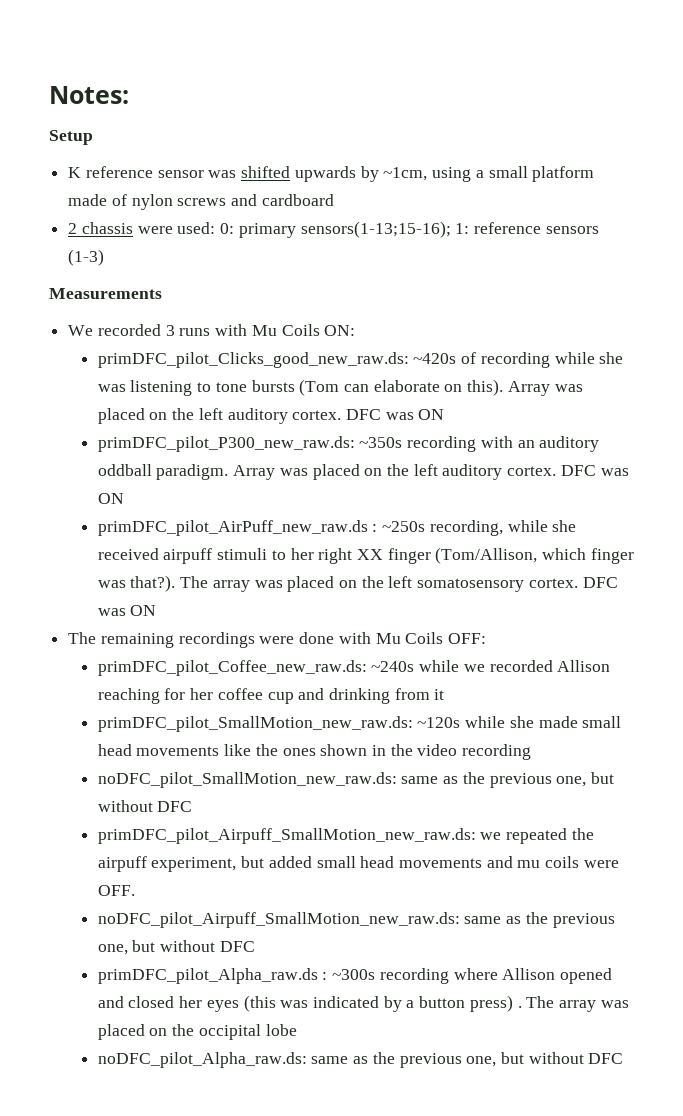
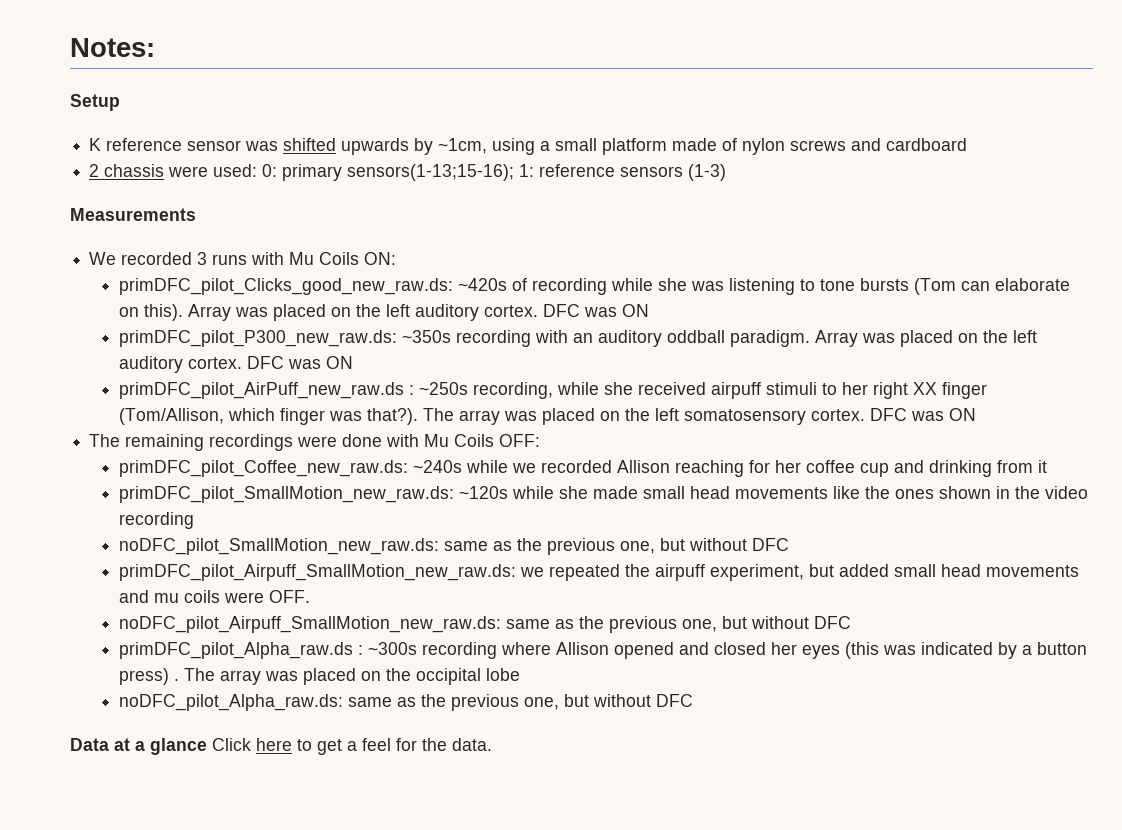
+ Data at a glance Click here to get a feel for the data.

